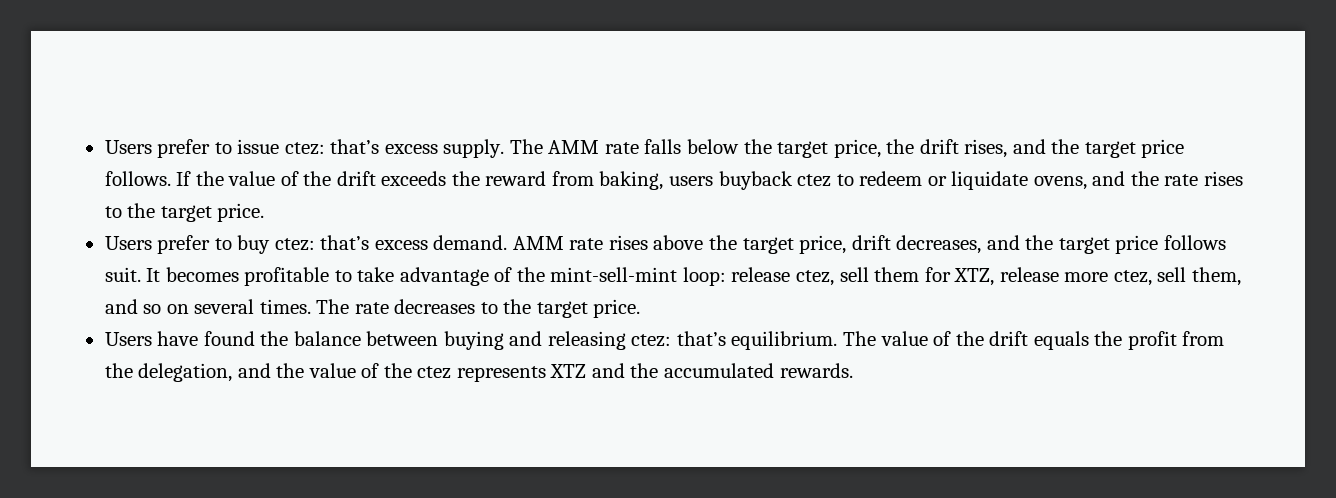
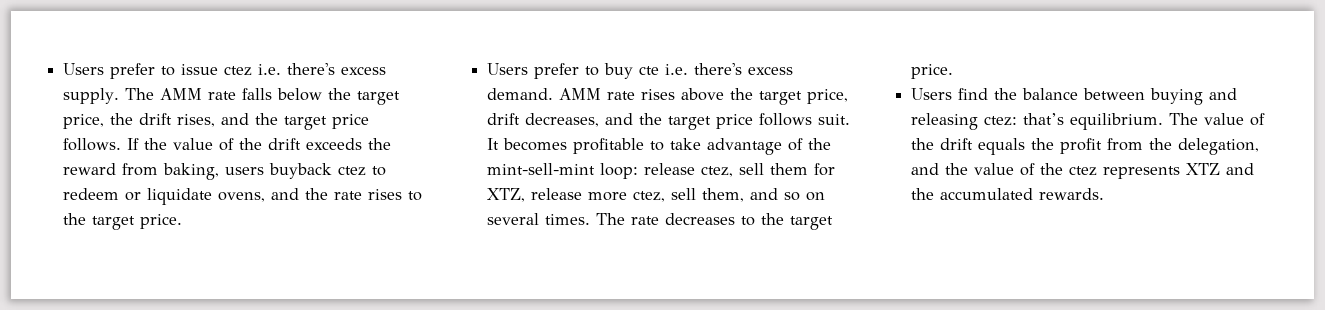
- Users prefer to issue ctez: that’s excess supply.
+ Users prefer to issue ctez i.e. there's excess supply.
- Users prefer to buy ctez: that’s excess demand.
+ Users prefer to buy cte i.e. there's excess demand.
- Users have found the balance between buying and releasing ctez: that’s equilibrium.
+ Users find the balance between buying and releasing ctez: that’s equilibrium.

